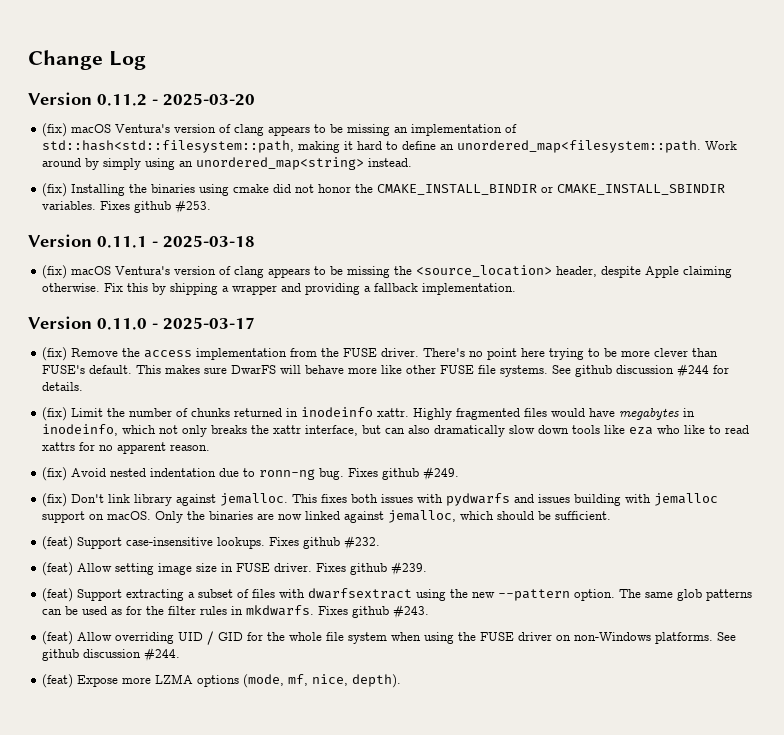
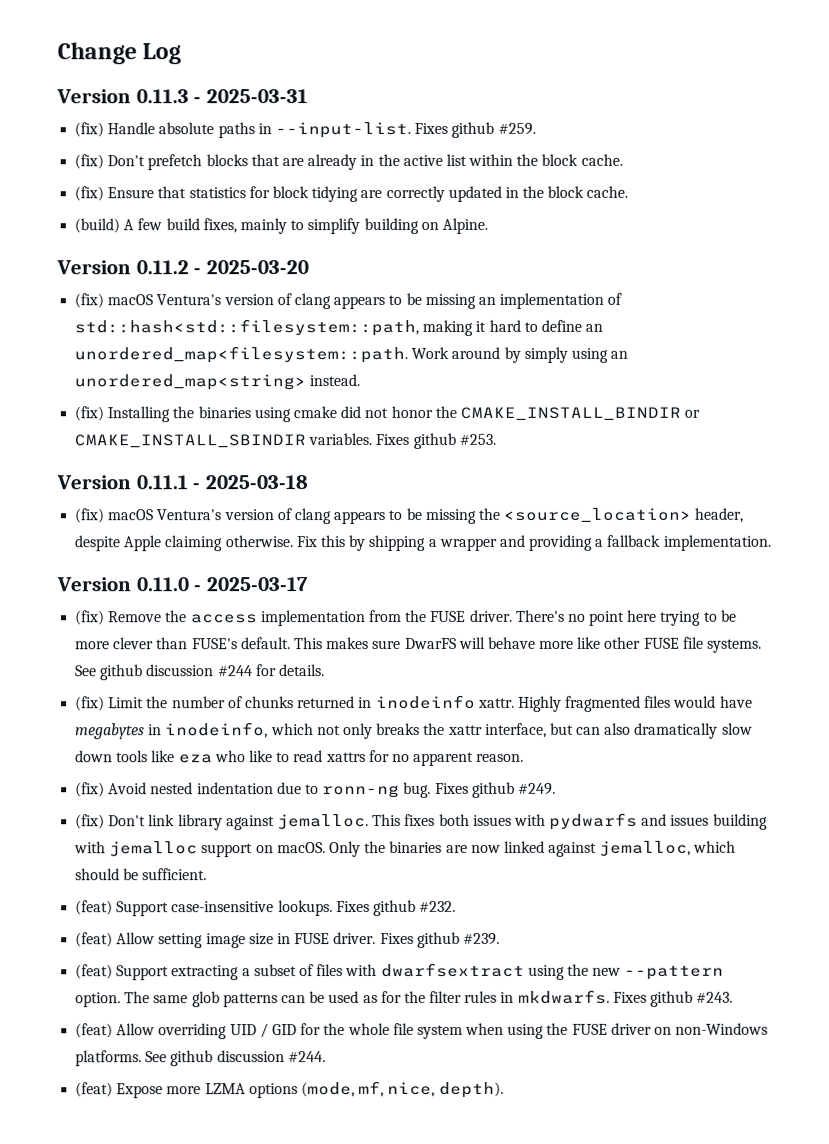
+ Version 0.11.3 - 2025-03-31
+ (fix) Handle absolute paths in --input-list. Fixes github #259.
+ (fix) Don't prefetch blocks that are already in the active list within the block cache.
+ (fix) Ensure that statistics for block tidying are correctly updated in the block cache.
+ (build) A few build fixes, mainly to simplify building on Alpine.

